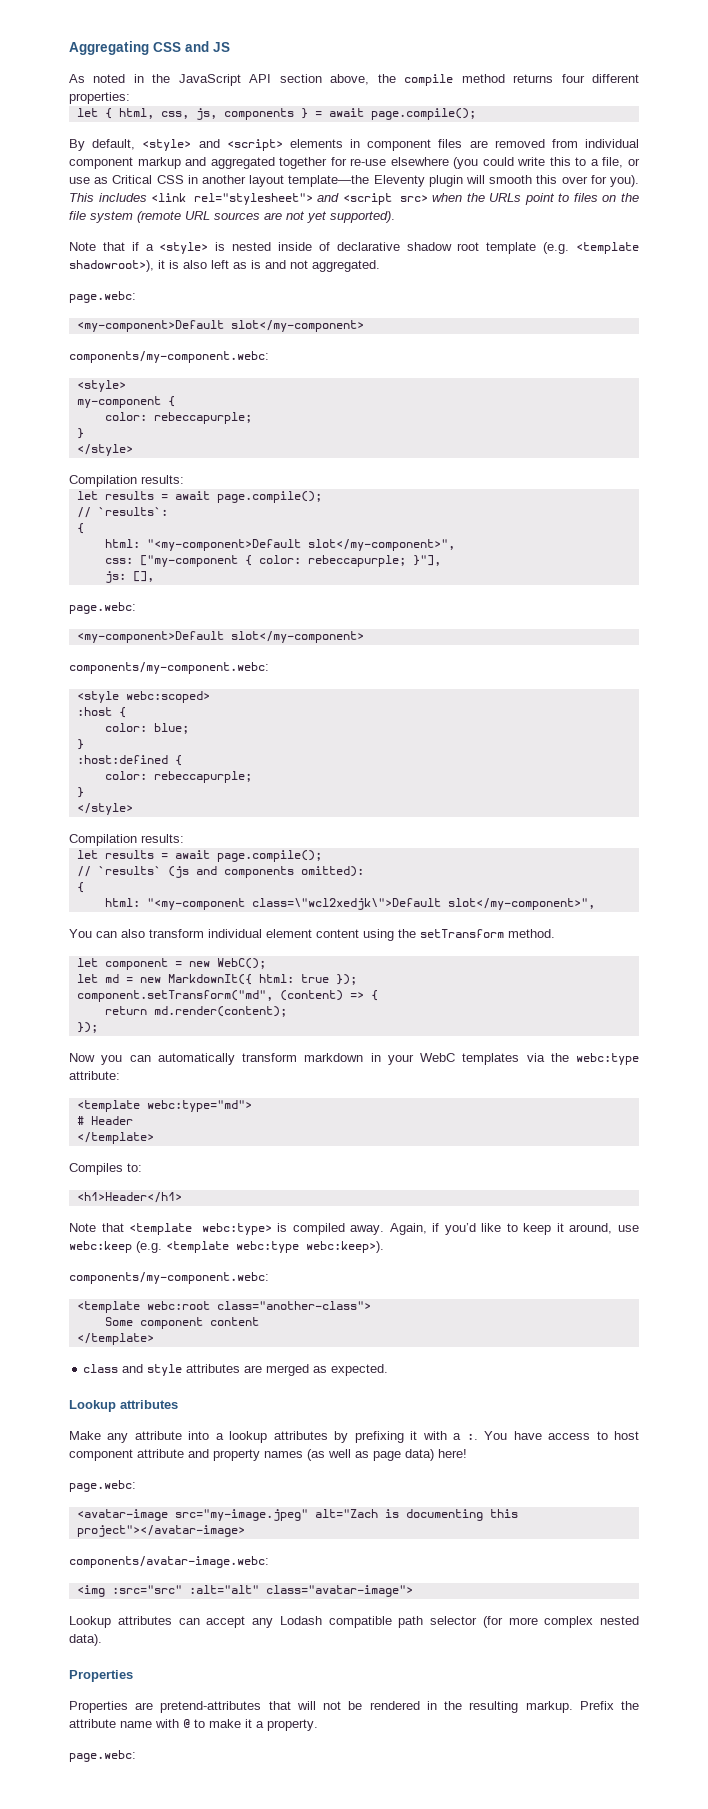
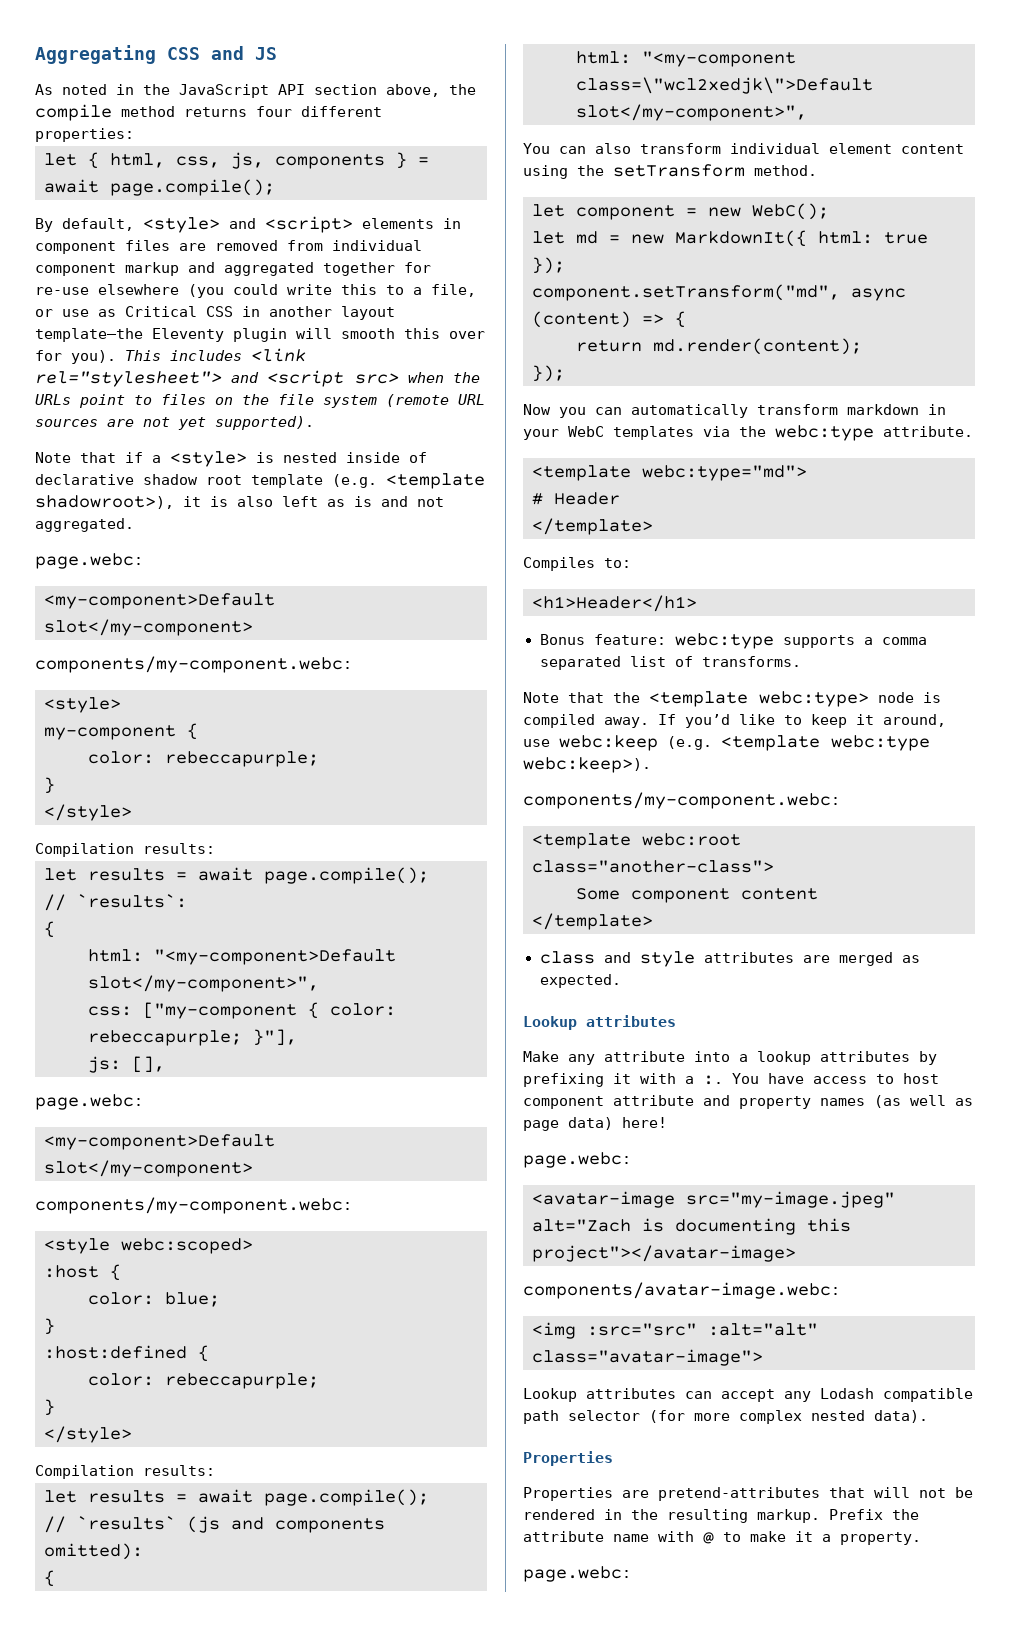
- component.setTransform("md", (content) => {
+ component.setTransform("md", async (content) => {
- Now you can automatically transform markdown in your WebC templates via the webc:type attribute:
+ Now you can automatically transform markdown in your WebC templates via the webc:type attribute.
- Note that <template webc:type> is compiled away.
+ Bonus feature: webc:type supports a comma separated list of transforms.
+ Note that the <template webc:type> node is compiled away.
- Again, if you’d like to keep it around, use webc:keep (e.g. <template webc:type webc:keep>).
+ If you’d like to keep it around, use webc:keep (e.g. <template webc:type webc:keep>).

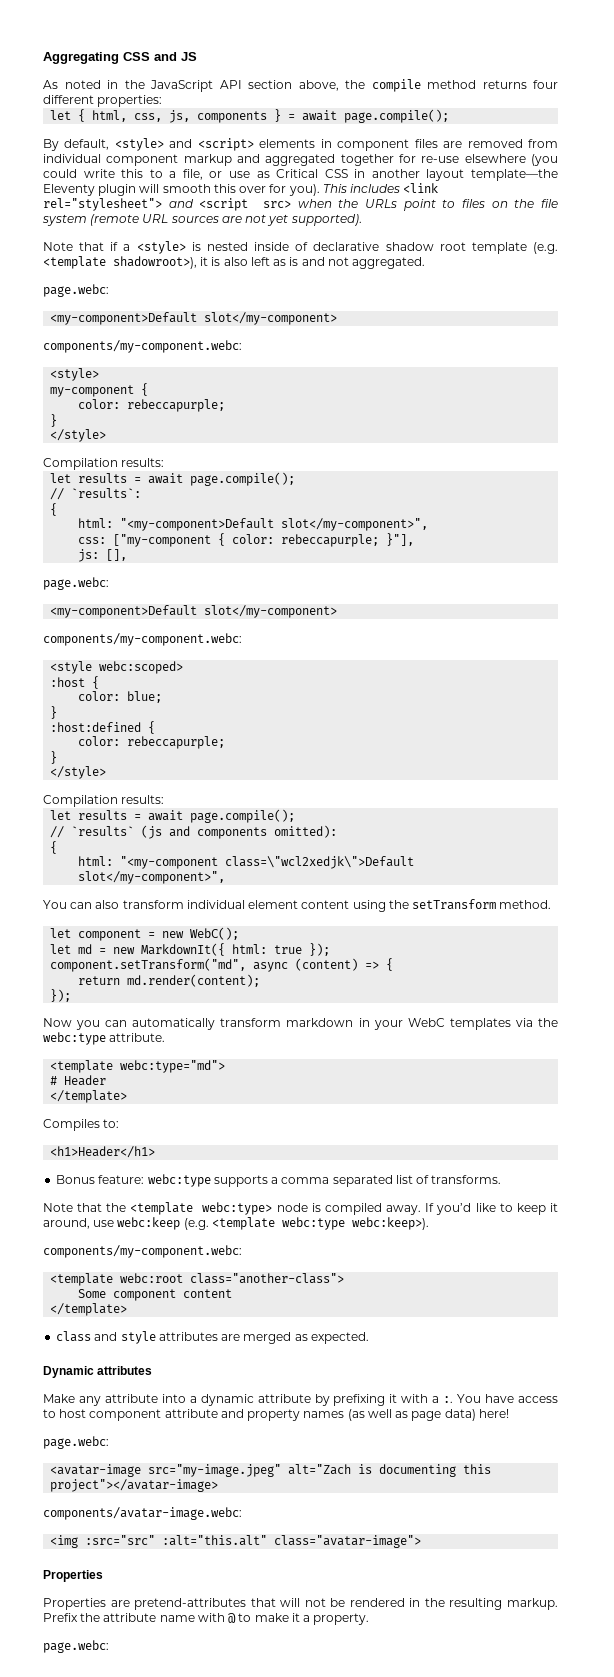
  class and style attributes are merged as expected.
- Lookup attributes
+ Dynamic attributes
- Make any attribute into a lookup attributes by prefixing it with a :.
+ Make any attribute into a dynamic attribute by prefixing it with a :.
- <img :src="src" :alt="alt" class="avatar-image">
+ <img :src="src" :alt="this.alt" class="avatar-image">
- Lookup attributes can accept any Lodash compatible path selector (for more complex nested data).

